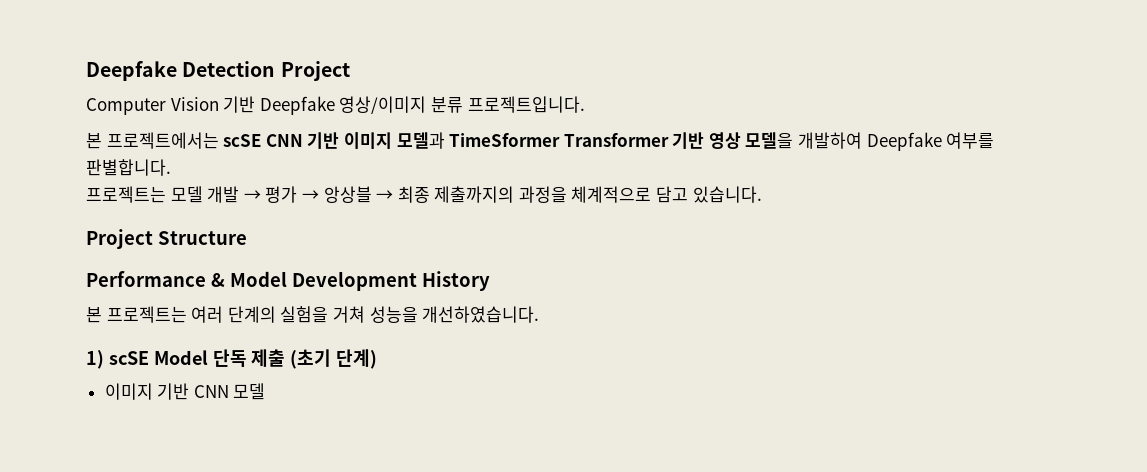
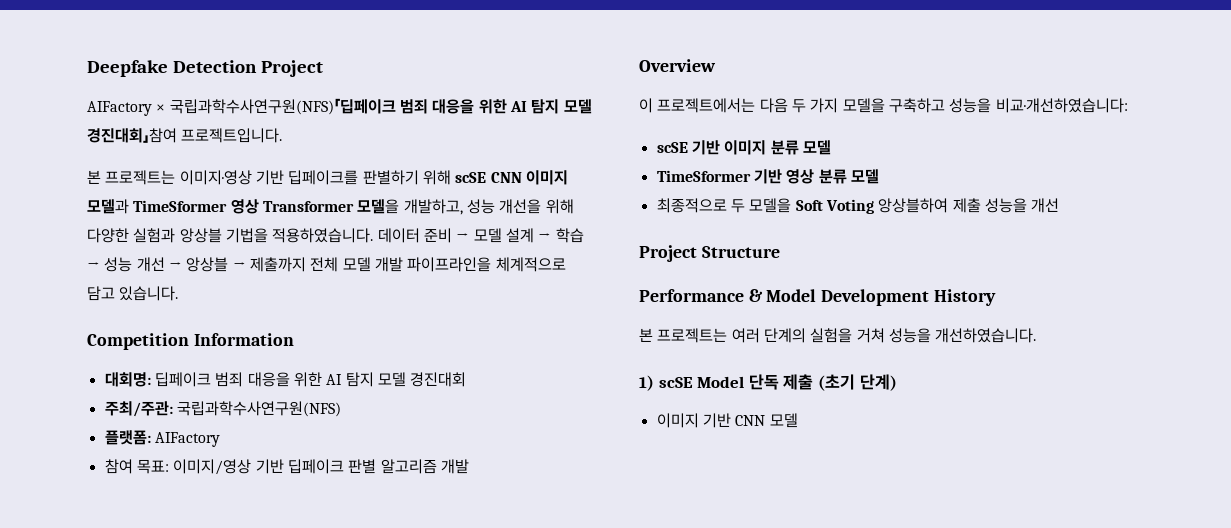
- Computer Vision 기반 Deepfake 영상/이미지 분류 프로젝트입니다.
- 본 프로젝트에서는 scSE CNN 기반 이미지 모델과 TimeSformer Transformer 기반 영상 모델을 개발하여 Deepfake 여부를 판별합니다.
- 프로젝트는 모델 개발 → 평가 → 앙상블 → 최종 제출까지의 과정을 체계적으로 담고 있습니다.
+ AIFactory × 국립과학수사연구원(NFS)「딥페이크 범죄 대응을 위한 AI 탐지 모델 경진대회」참여 프로젝트입니다.
+ 본 프로젝트는 이미지·영상 기반 딥페이크를 판별하기 위해 scSE CNN 이미지 모델과 TimeSformer 영상 Transformer 모델을 개발하고, 성능 개선을 위해 다양한 실험과 앙상블 기법을 적용하였습니다. 데이터 준비 → 모델 설계 → 학습 → 성능 개선 → 앙상블 → 제출까지 전체 모델 개발 파이프라인을 체계적으로 담고 있습니다.
+ Competition Information
+ 대회명: 딥페이크 범죄 대응을 위한 AI 탐지 모델 경진대회
+ 주최/주관: 국립과학수사연구원(NFS)
+ 플랫폼: AIFactory
+ 참여 목표: 이미지/영상 기반 딥페이크 판별 알고리즘 개발
+ Overview
+ 이 프로젝트에서는 다음 두 가지 모델을 구축하고 성능을 비교·개선하였습니다:
+ scSE 기반 이미지 분류 모델
+ TimeSformer 기반 영상 분류 모델
+ 최종적으로 두 모델을 Soft Voting 앙상블하여 제출 성능을 개선

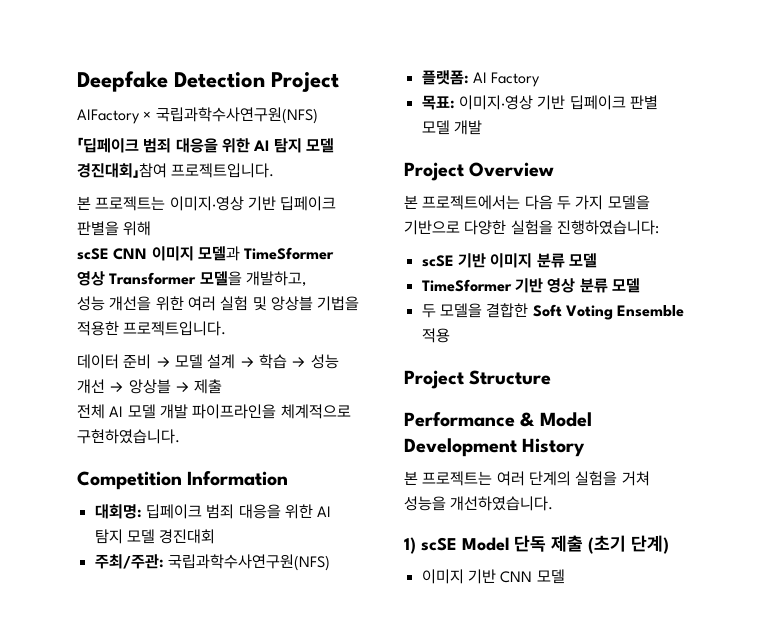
- AIFactory × 국립과학수사연구원(NFS)「딥페이크 범죄 대응을 위한 AI 탐지 모델 경진대회」참여 프로젝트입니다.
+ AIFactory × 국립과학수사연구원(NFS)
+ 「딥페이크 범죄 대응을 위한 AI 탐지 모델 경진대회」참여 프로젝트입니다.
- 본 프로젝트는 이미지·영상 기반 딥페이크를 판별하기 위해 scSE CNN 이미지 모델과 TimeSformer 영상 Transformer 모델을 개발하고, 성능 개선을 위해 다양한 실험과 앙상블 기법을 적용하였습니다. 데이터 준비 → 모델 설계 → 학습 → 성능 개선 → 앙상블 → 제출까지 전체 모델 개발 파이프라인을 체계적으로 담고 있습니다.
+ 본 프로젝트는 이미지·영상 기반 딥페이크 판별을 위해
+ scSE CNN 이미지 모델과 TimeSformer 영상 Transformer 모델을 개발하고,
+ 성능 개선을 위한 여러 실험 및 앙상블 기법을 적용한 프로젝트입니다.
+ 데이터 준비 → 모델 설계 → 학습 → 성능 개선 → 앙상블 → 제출
+ 전체 AI 모델 개발 파이프라인을 체계적으로 구현하였습니다.
- 플랫폼: AIFactory
- 참여 목표: 이미지/영상 기반 딥페이크 판별 알고리즘 개발
+ 플랫폼: AI Factory
+ 목표: 이미지·영상 기반 딥페이크 판별 모델 개발
- Overview
+ Project Overview
- 이 프로젝트에서는 다음 두 가지 모델을 구축하고 성능을 비교·개선하였습니다:
+ 본 프로젝트에서는 다음 두 가지 모델을 기반으로 다양한 실험을 진행하였습니다:
- 최종적으로 두 모델을 Soft Voting 앙상블하여 제출 성능을 개선
+ 두 모델을 결합한 Soft Voting Ensemble 적용

